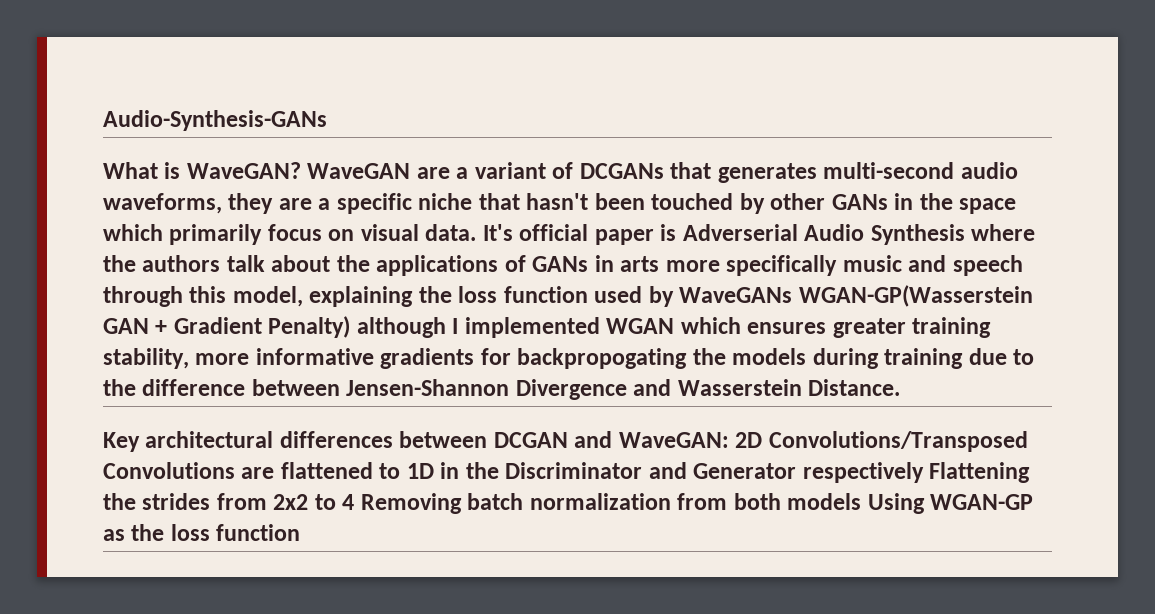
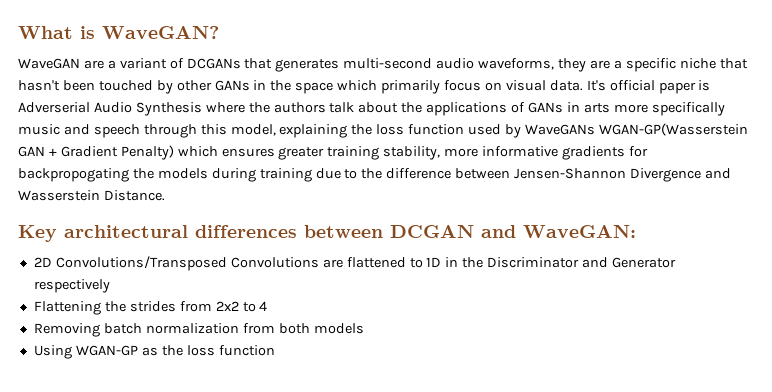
- Audio-Synthesis-GANs
- What is WaveGAN? WaveGAN are a variant of DCGANs that generates multi-second audio waveforms, they are a specific niche that hasn't been touched by other GANs in the space which primarily focus on visual data.
+ What is WaveGAN?
+ WaveGAN are a variant of DCGANs that generates multi-second audio waveforms, they are a specific niche that hasn't been touched by other GANs in the space which primarily focus on visual data.
- It's official paper is Adverserial Audio Synthesis where the authors talk about the applications of GANs in arts more specifically music and speech through this model, explaining the loss function used by WaveGANs WGAN-GP(Wasserstein GAN + Gradient Penalty) although I implemented WGAN which ensures greater training stability, more informative gradients for backpropogating the models during training due to the difference between Jensen-Shannon Divergence and Wasserstein Distance.
+ It's official paper is Adverserial Audio Synthesis where the authors talk about the applications of GANs in arts more specifically music and speech through this model, explaining the loss function used by WaveGANs WGAN-GP(Wasserstein GAN + Gradient Penalty) which ensures greater training stability, more informative gradients for backpropogating the models during training due to the difference between Jensen-Shannon Divergence and Wasserstein Distance.
- Key architectural differences between DCGAN and WaveGAN: 2D Convolutions/Transposed Convolutions are flattened to 1D in the Discriminator and Generator respectively Flattening the strides from 2x2 to 4 Removing batch normalization from both models Using WGAN-GP as the loss function
+ Key architectural differences between DCGAN and WaveGAN:
+ 2D Convolutions/Transposed Convolutions are flattened to 1D in the Discriminator and Generator respectively
+ Flattening the strides from 2x2 to 4
+ Removing batch normalization from both models
+ Using WGAN-GP as the loss function

